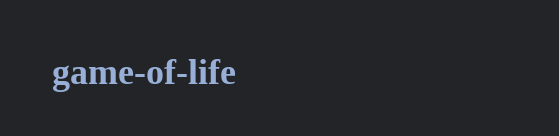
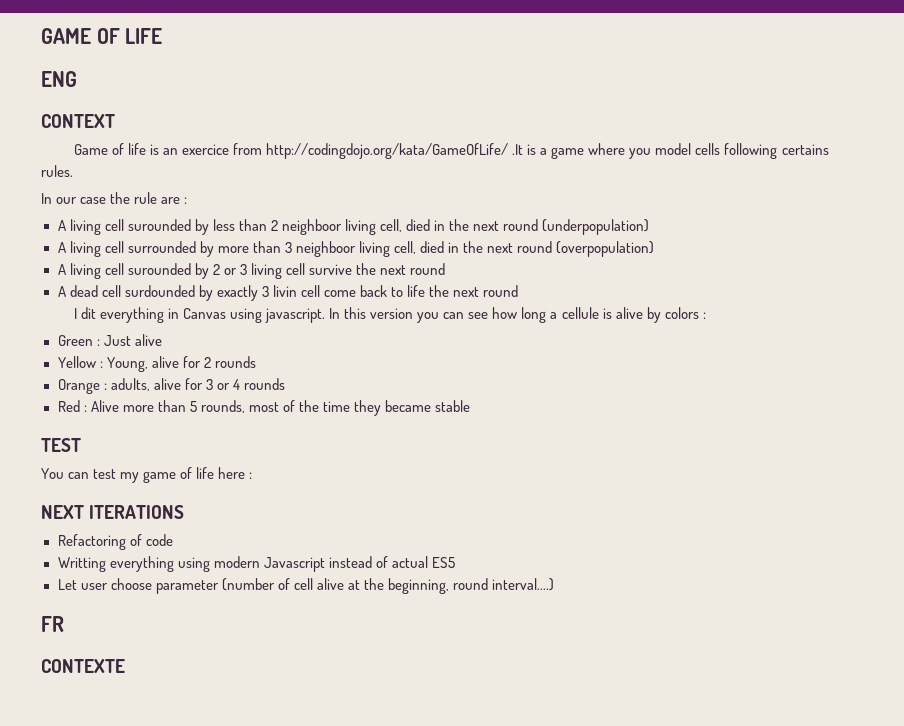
- game-of-life
+ GAME OF LIFE
+ ENG
+ CONTEXT
+ Game of life is an exercice from http://codingdojo.org/kata/GameOfLife/ .It is a game where you model cells following certains rules.
+ In our case the rule are :
+ A living cell surounded by less than 2 neighboor living cell, died in the next round (underpopulation)
+ A living cell surrounded by more than 3 neighboor living cell, died in the next round (overpopulation)
+ A living cell surounded by 2 or 3 living cell survive the next round
+ A dead cell surdounded by exactly 3 livin cell come back to life the next round
+ I dit everything in Canvas using javascript. In this version you can see how long a cellule is alive by colors :
+ Green : Just alive
+ Yellow : Young, alive for 2 rounds
+ Orange : adults, alive for 3 or 4 rounds
+ Red : Alive more than 5 rounds, most of the time they became stable
+ TEST
+ You can test my game of life here :
+ NEXT ITERATIONS
+ Refactoring of code
+ Writting everything using modern Javascript instead of actual ES5
+ Let user choose parameter (number of cell alive at the beginning, round interval....)
+ FR
+ CONTEXTE

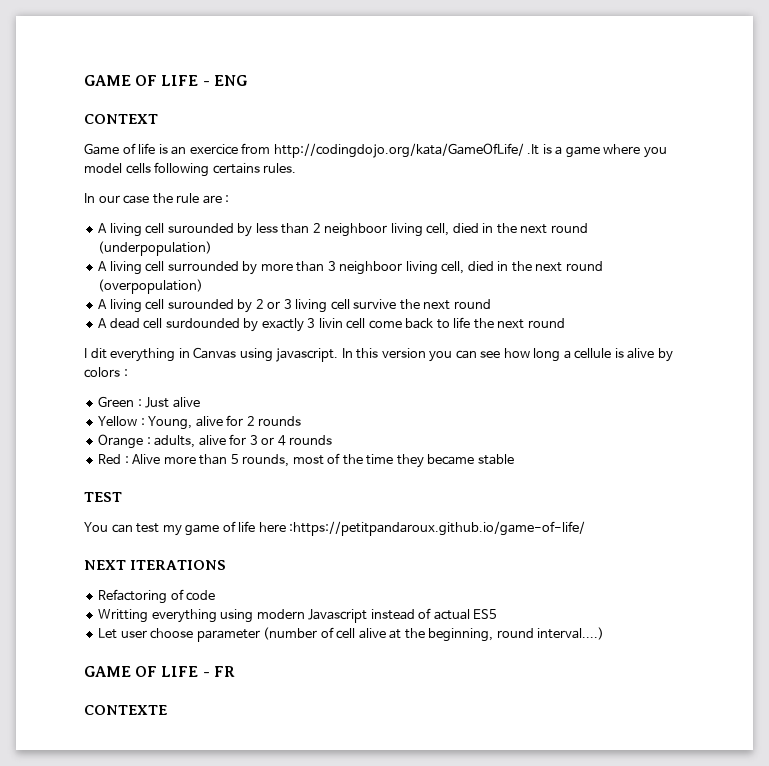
- GAME OF LIFE
- ENG
+ GAME OF LIFE - ENG
- You can test my game of life here :
+ You can test my game of life here :https://petitpandaroux.github.io/game-of-life/
- FR
+ GAME OF LIFE - FR

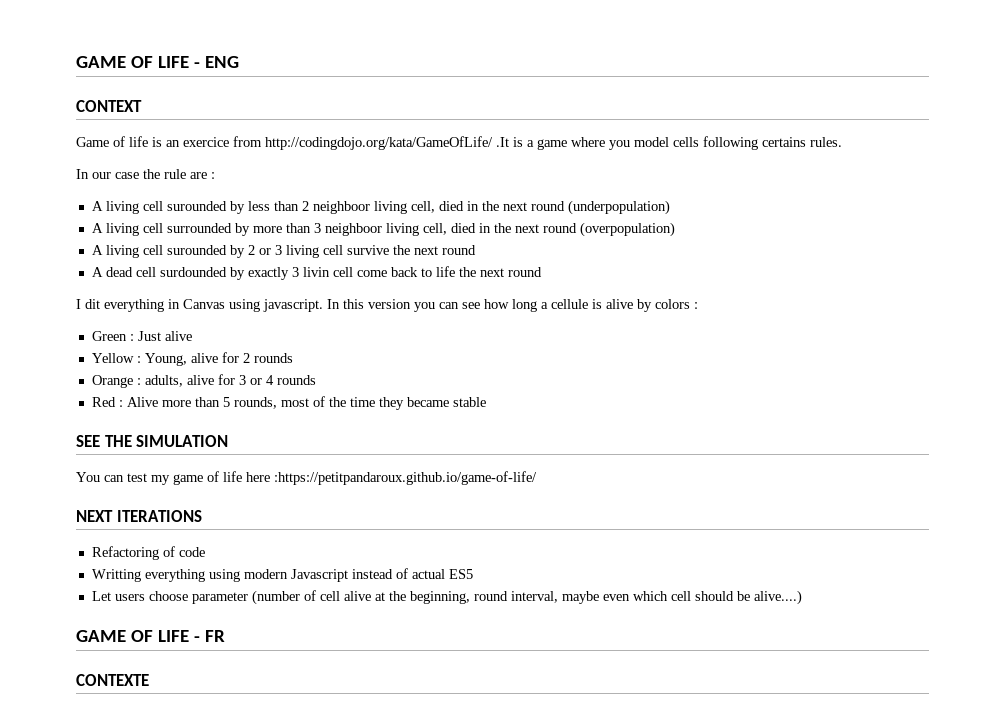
- TEST
+ SEE THE SIMULATION
- Let user choose parameter (number of cell alive at the beginning, round interval....)
+ Let users choose parameter (number of cell alive at the beginning, round interval, maybe even which cell should be alive....)

